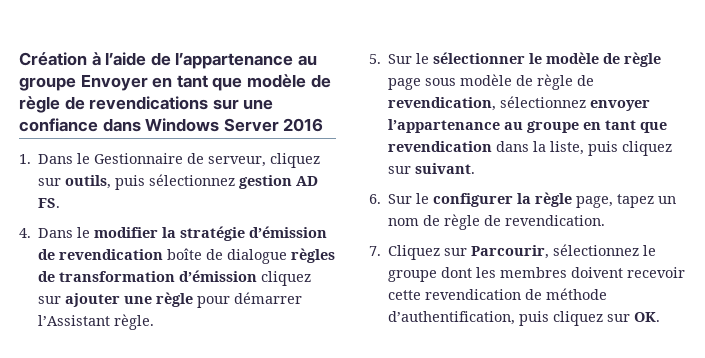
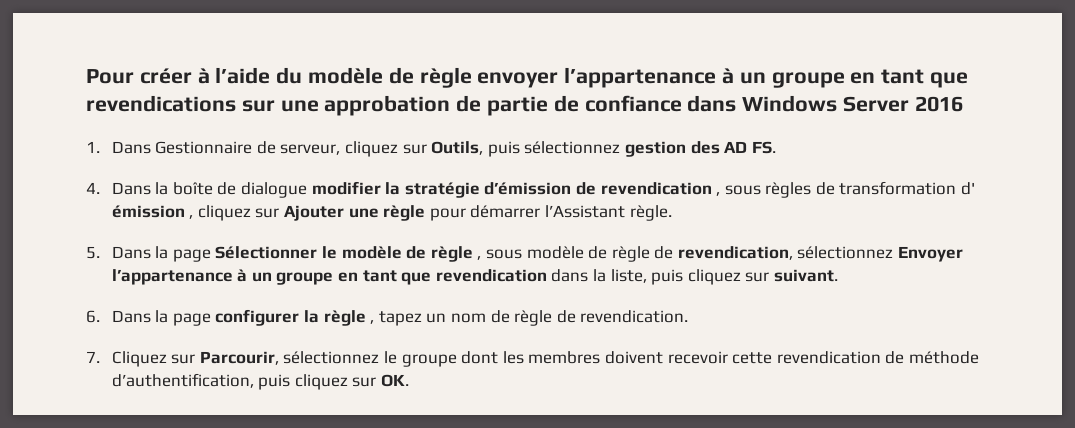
- Création à l’aide de l’appartenance au groupe Envoyer en tant que modèle de règle de revendications sur une confiance dans Windows Server 2016
+ Pour créer à l’aide du modèle de règle envoyer l’appartenance à un groupe en tant que revendications sur une approbation de partie de confiance dans Windows Server 2016
- 1. Dans le Gestionnaire de serveur, cliquez sur outils, puis sélectionnez gestion AD FS.
+ 1. Dans Gestionnaire de serveur, cliquez sur Outils, puis sélectionnez gestion des AD FS.
- 4. Dans le modifier la stratégie d’émission de revendication boîte de dialogue règles de transformation d’émission cliquez sur ajouter une règle pour démarrer l’Assistant règle.
+ 4. Dans la boîte de dialogue modifier la stratégie d’émission de revendication , sous règles de transformation d' émission , cliquez sur Ajouter une règle pour démarrer l’Assistant règle.
- 5. Sur le sélectionner le modèle de règle page sous modèle de règle de revendication, sélectionnez envoyer l’appartenance au groupe en tant que revendication dans la liste, puis cliquez sur suivant.
+ 5. Dans la page Sélectionner le modèle de règle , sous modèle de règle de revendication, sélectionnez Envoyer l’appartenance à un groupe en tant que revendication dans la liste, puis cliquez sur suivant.
- 6. Sur le configurer la règle page, tapez un nom de règle de revendication.
+ 6. Dans la page configurer la règle , tapez un nom de règle de revendication.

